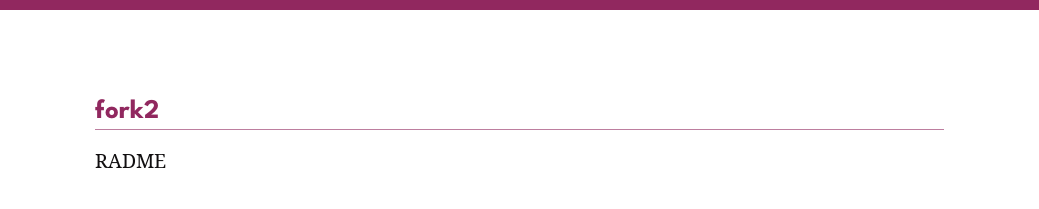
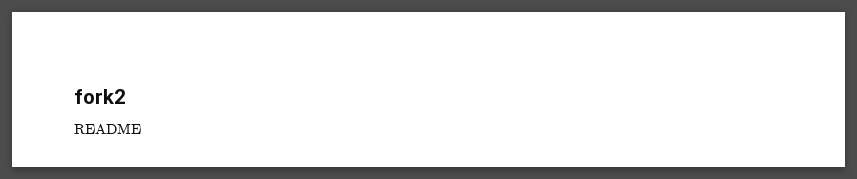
- RADME
+ README

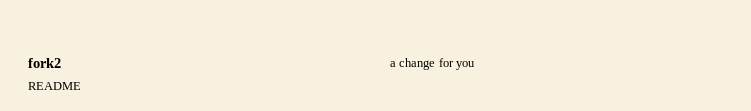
+ a change for you

